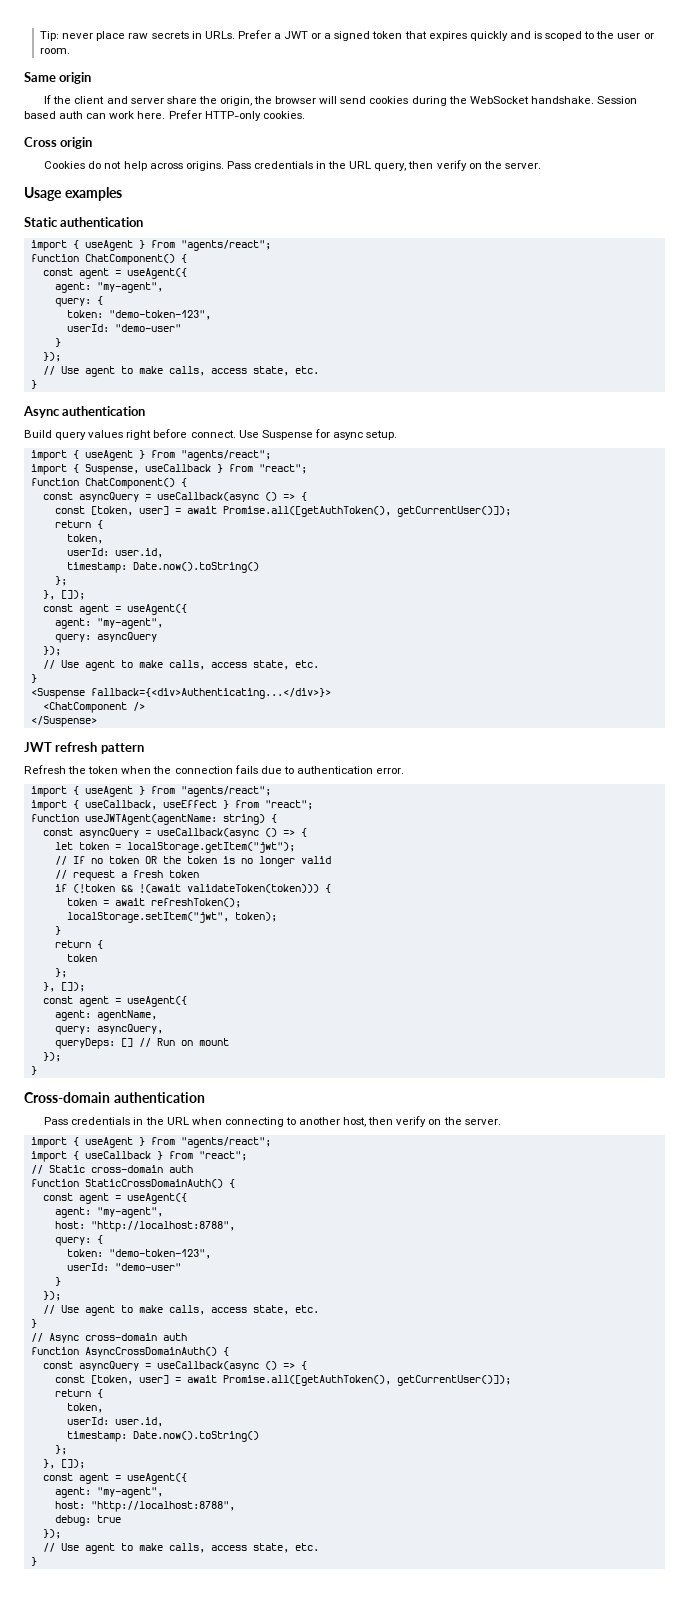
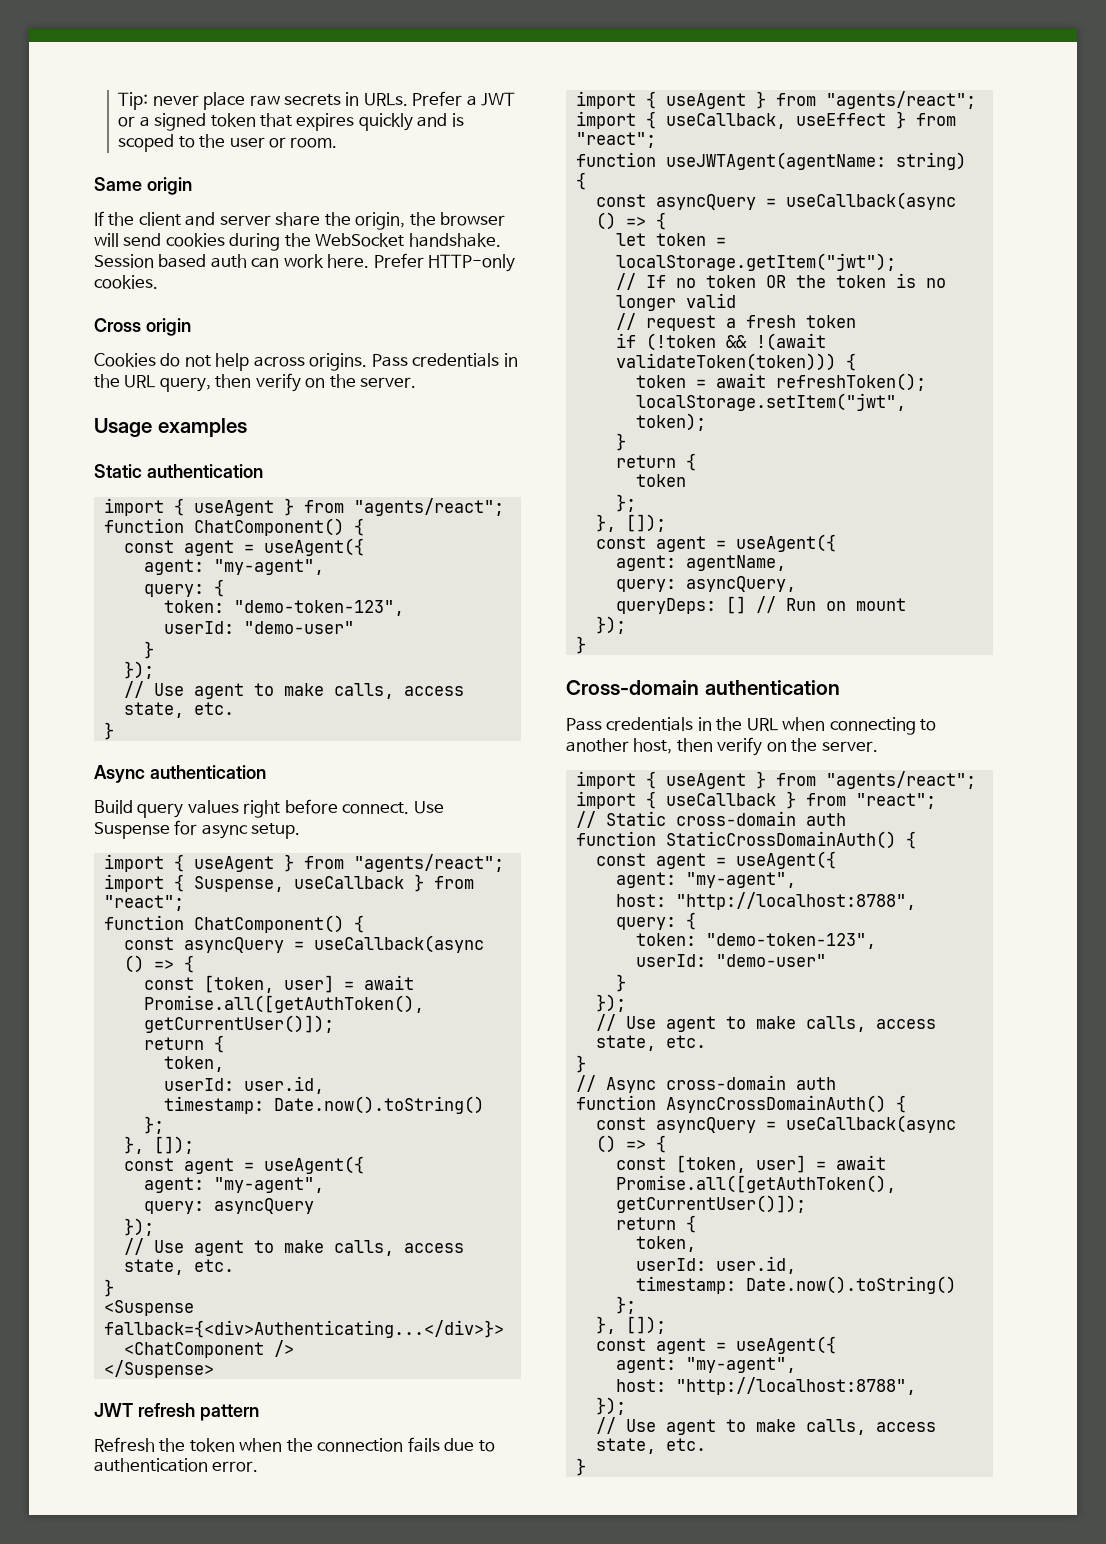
- debug: true

